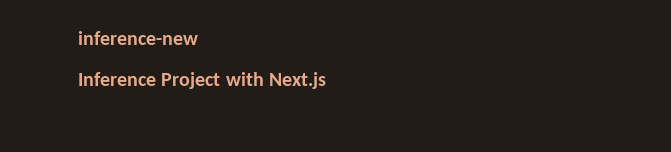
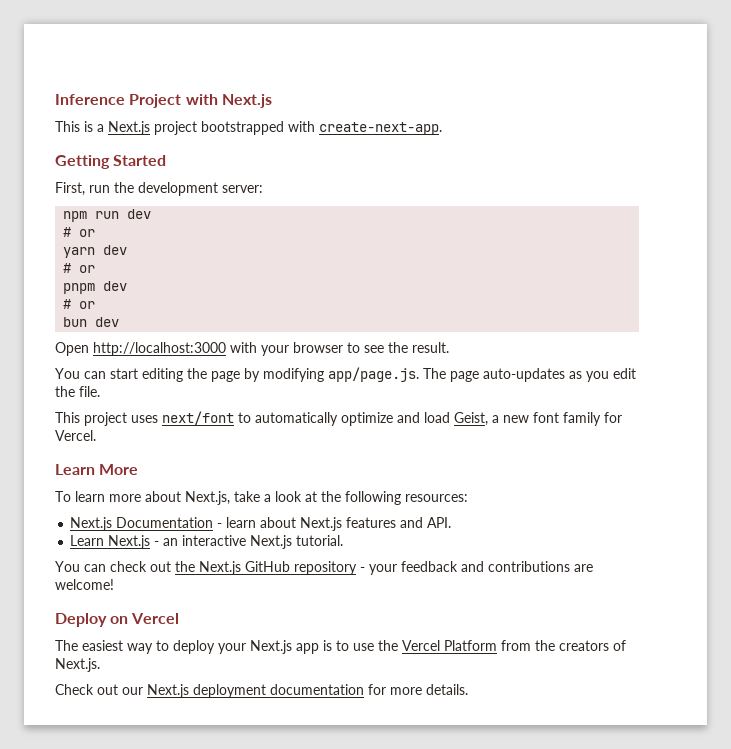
- inference-new
+ This is a Next.js project bootstrapped with create-next-app.
+ Getting Started
+ First, run the development server:
+ npm run dev
+ # or
+ yarn dev
+ # or
+ pnpm dev
+ # or
+ bun dev
+ Open http://localhost:3000 with your browser to see the result.
+ You can start editing the page by modifying app/page.js. The page auto-updates as you edit the file.
+ This project uses next/font to automatically optimize and load Geist, a new font family for Vercel.
+ Learn More
+ To learn more about Next.js, take a look at the following resources:
+ Next.js Documentation - learn about Next.js features and API.
+ Learn Next.js - an interactive Next.js tutorial.
+ You can check out the Next.js GitHub repository - your feedback and contributions are welcome!
+ Deploy on Vercel
+ The easiest way to deploy your Next.js app is to use the Vercel Platform from the creators of Next.js.
+ Check out our Next.js deployment documentation for more details.

